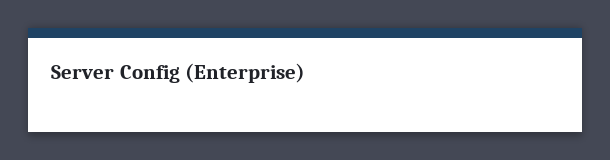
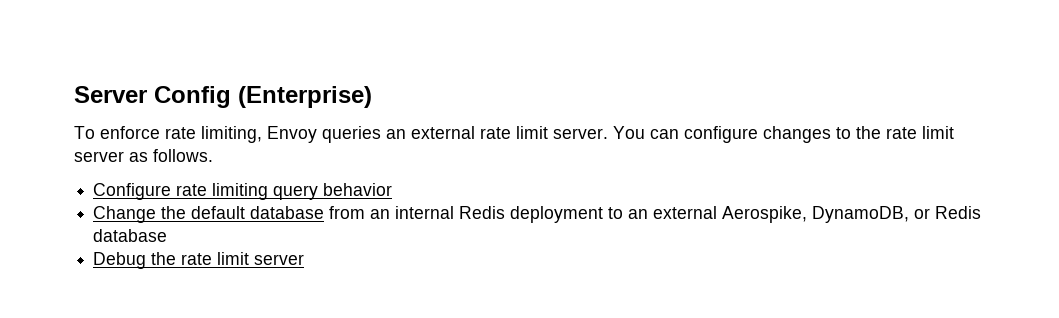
+ To enforce rate limiting, Envoy queries an external rate limit server. You can configure changes to the rate limit server as follows.
+ Configure rate limiting query behavior
+ Change the default database from an internal Redis deployment to an external Aerospike, DynamoDB, or Redis database
+ Debug the rate limit server

